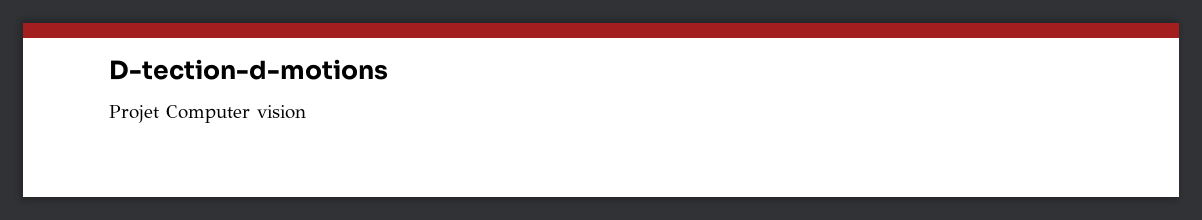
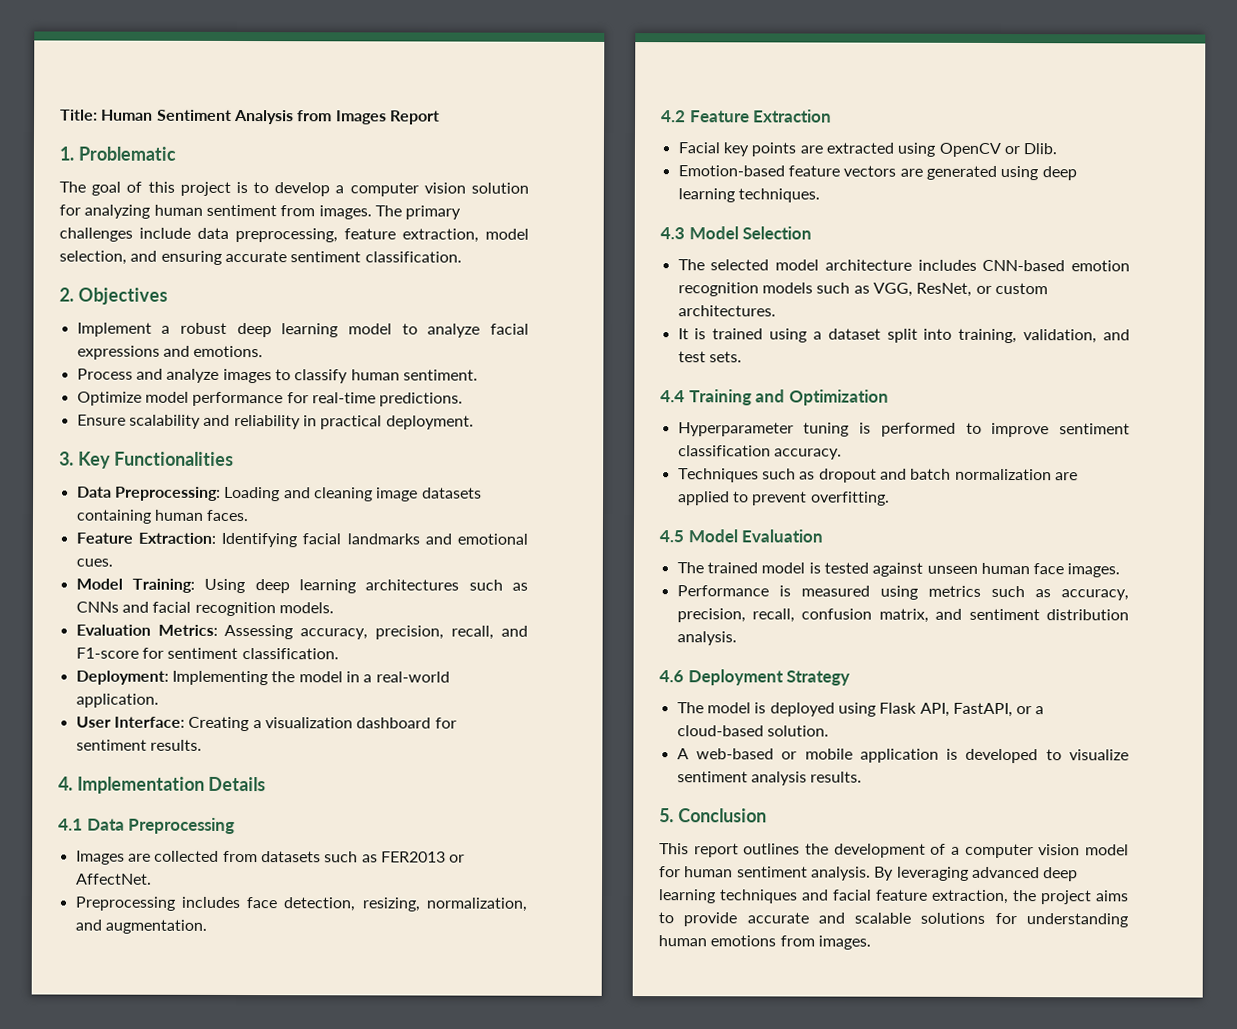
- D-tection-d-motions
- Projet Computer vision
+ Title: Human Sentiment Analysis from Images Report
+ 1. Problematic
+ The goal of this project is to develop a computer vision solution for analyzing human sentiment from images. The primary challenges include data preprocessing, feature extraction, model selection, and ensuring accurate sentiment classification.
+ 2. Objectives
+ Implement a robust deep learning model to analyze facial expressions and emotions.
+ Process and analyze images to classify human sentiment.
+ Optimize model performance for real-time predictions.
+ Ensure scalability and reliability in practical deployment.
+ 3. Key Functionalities
+ Data Preprocessing: Loading and cleaning image datasets containing human faces.
+ Feature Extraction: Identifying facial landmarks and emotional cues.
+ Model Training: Using deep learning architectures such as CNNs and facial recognition models.
+ Evaluation Metrics: Assessing accuracy, precision, recall, and F1-score for sentiment classification.
+ Deployment: Implementing the model in a real-world application.
+ User Interface: Creating a visualization dashboard for sentiment results.
+ 4. Implementation Details
+ 4.1 Data Preprocessing
+ Images are collected from datasets such as FER2013 or AffectNet.
+ Preprocessing includes face detection, resizing, normalization, and augmentation.
+ 4.2 Feature Extraction
+ Facial key points are extracted using OpenCV or Dlib.
+ Emotion-based feature vectors are generated using deep learning techniques.
+ 4.3 Model Selection
+ The selected model architecture includes CNN-based emotion recognition models such as VGG, ResNet, or custom architectures.
+ It is trained using a dataset split into training, validation, and test sets.
+ 4.4 Training and Optimization
+ Hyperparameter tuning is performed to improve sentiment classification accuracy.
+ Techniques such as dropout and batch normalization are applied to prevent overfitting.
+ 4.5 Model Evaluation
+ The trained model is tested against unseen human face images.
+ Performance is measured using metrics such as accuracy, precision, recall, confusion matrix, and sentiment distribution analysis.
+ 4.6 Deployment Strategy
+ The model is deployed using Flask API, FastAPI, or a cloud-based solution.
+ A web-based or mobile application is developed to visualize sentiment analysis results.
+ 5. Conclusion
+ This report outlines the development of a computer vision model for human sentiment analysis. By leveraging advanced deep learning techniques and facial feature extraction, the project aims to provide accurate and scalable solutions for understanding human emotions from images.

